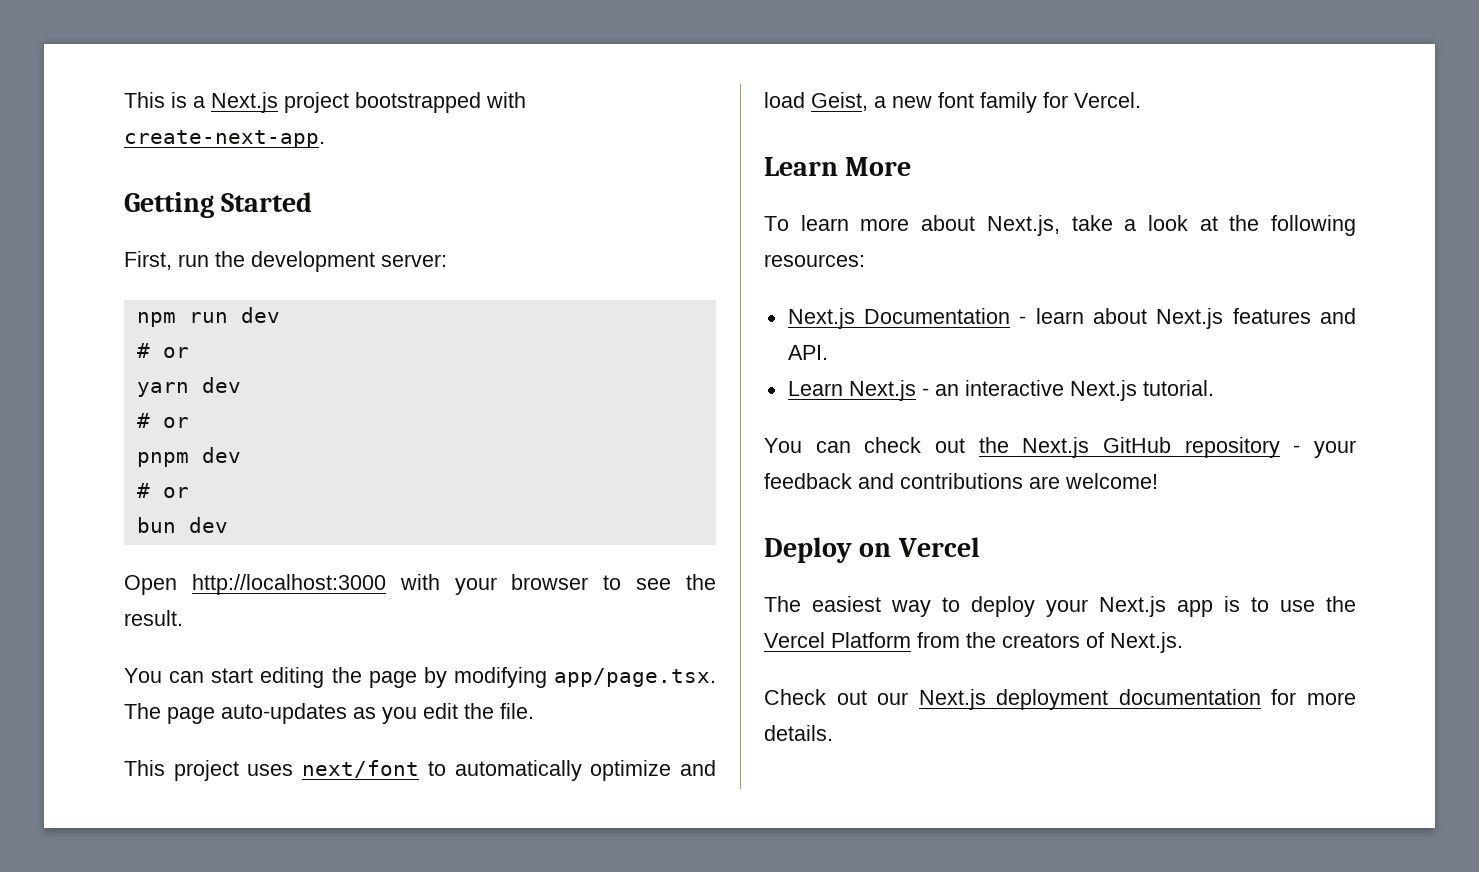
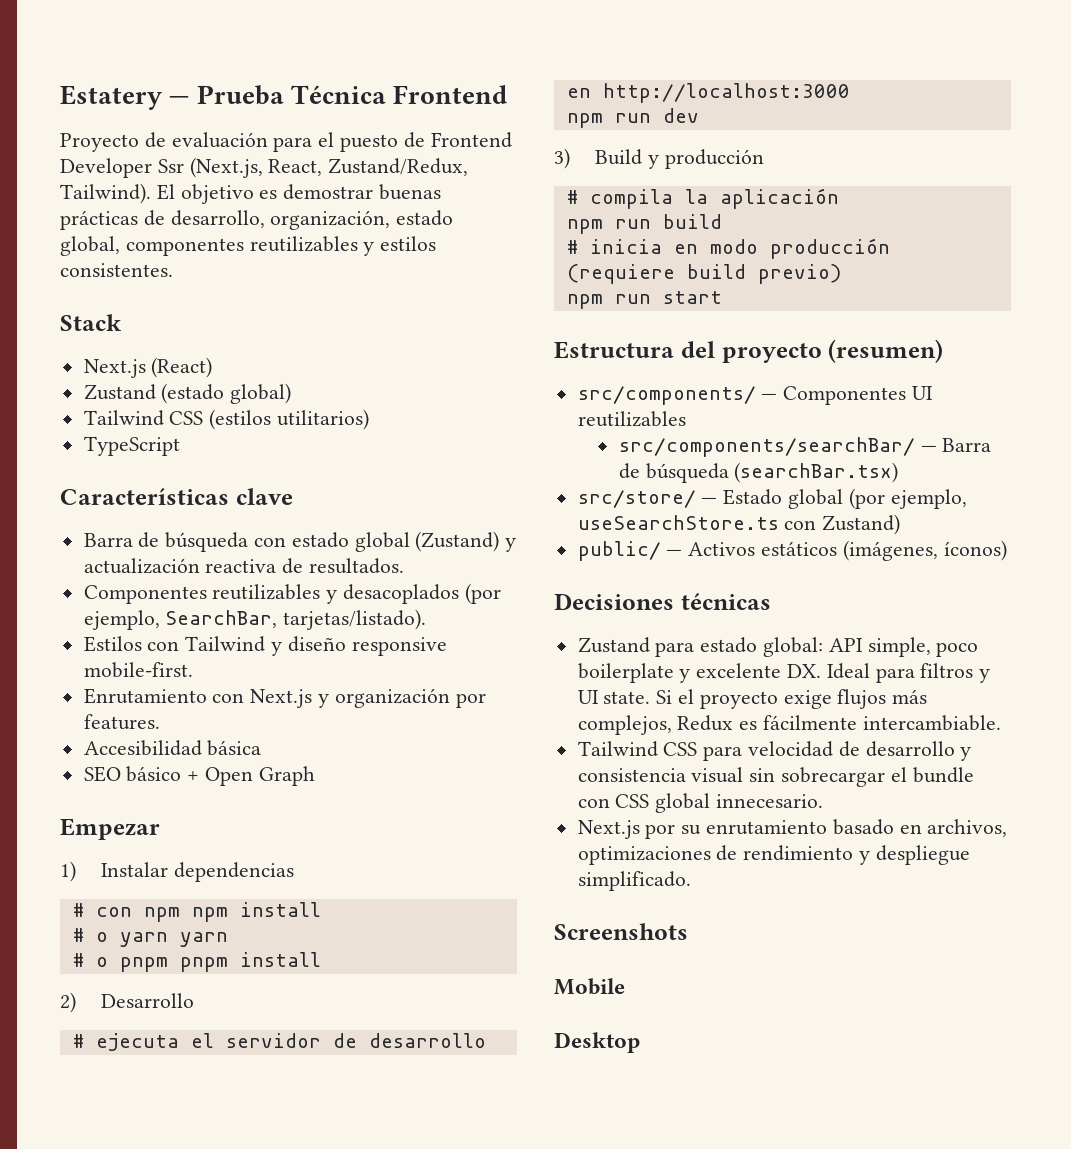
- This is a Next.js project bootstrapped with create-next-app.
- Getting Started
- First, run the development server:
+ Estatery — Prueba Técnica Frontend
+ Proyecto de evaluación para el puesto de Frontend Developer Ssr (Next.js, React, Zustand/Redux, Tailwind). El objetivo es demostrar buenas prácticas de desarrollo, organización, estado global, componentes reutilizables y estilos consistentes.
+ Stack
+ Next.js (React)
+ Zustand (estado global)
+ Tailwind CSS (estilos utilitarios)
+ TypeScript
+ Características clave
+ Barra de búsqueda con estado global (Zustand) y actualización reactiva de resultados.
+ Componentes reutilizables y desacoplados (por ejemplo, SearchBar, tarjetas/listado).
+ Estilos con Tailwind y diseño responsive mobile‑first.
+ Enrutamiento con Next.js y organización por features.
+ Accesibilidad básica
+ SEO básico + Open Graph
+ Empezar
+ 1) Instalar dependencias
+ # con npm npm install
+ # o yarn yarn
+ # o pnpm pnpm install
+ 2) Desarrollo
+ # ejecuta el servidor de desarrollo en http://localhost:3000
  npm run dev
- # or
- yarn dev
- # or
- pnpm dev
- # or
- bun dev
- Open http://localhost:3000 with your browser to see the result.
- You can start editing the page by modifying app/page.tsx. The page auto-updates as you edit the file.
- This project uses next/font to automatically optimize and load Geist, a new font family for Vercel.
- Learn More
- To learn more about Next.js, take a look at the following resources:
- Next.js Documentation - learn about Next.js features and API.
- Learn Next.js - an interactive Next.js tutorial.
- You can check out the Next.js GitHub repository - your feedback and contributions are welcome!
- Deploy on Vercel
- The easiest way to deploy your Next.js app is to use the Vercel Platform from the creators of Next.js.
- Check out our Next.js deployment documentation for more details.
+ 3) Build y producción
+ # compila la aplicación
+ npm run build
+ # inicia en modo producción (requiere build previo)
+ npm run start
+ Estructura del proyecto (resumen)
+ src/components/ — Componentes UI reutilizables
+ src/components/searchBar/ — Barra de búsqueda (searchBar.tsx)
+ src/store/ — Estado global (por ejemplo, useSearchStore.ts con Zustand)
+ public/ — Activos estáticos (imágenes, íconos)
+ Decisiones técnicas
+ Zustand para estado global: API simple, poco boilerplate y excelente DX. Ideal para filtros y UI state. Si el proyecto exige flujos más complejos, Redux es fácilmente intercambiable.
+ Tailwind CSS para velocidad de desarrollo y consistencia visual sin sobrecargar el bundle con CSS global innecesario.
+ Next.js por su enrutamiento basado en archivos, optimizaciones de rendimiento y despliegue simplificado.
+ Screenshots
+ Mobile
+ Desktop

